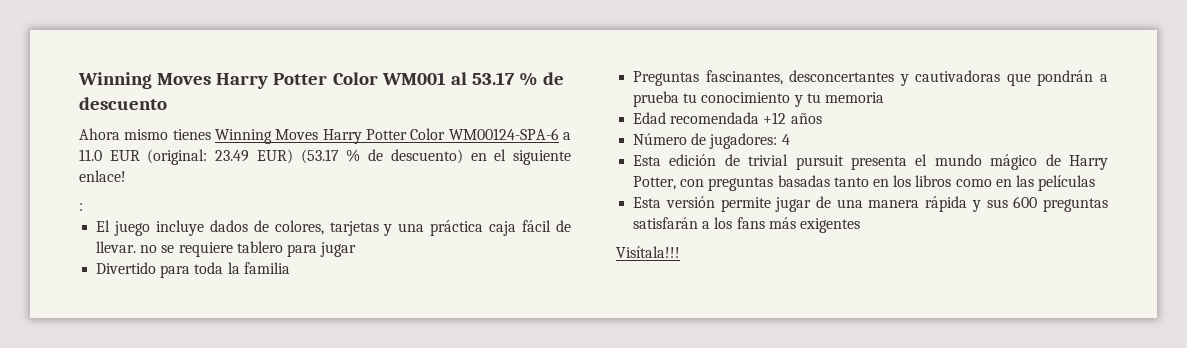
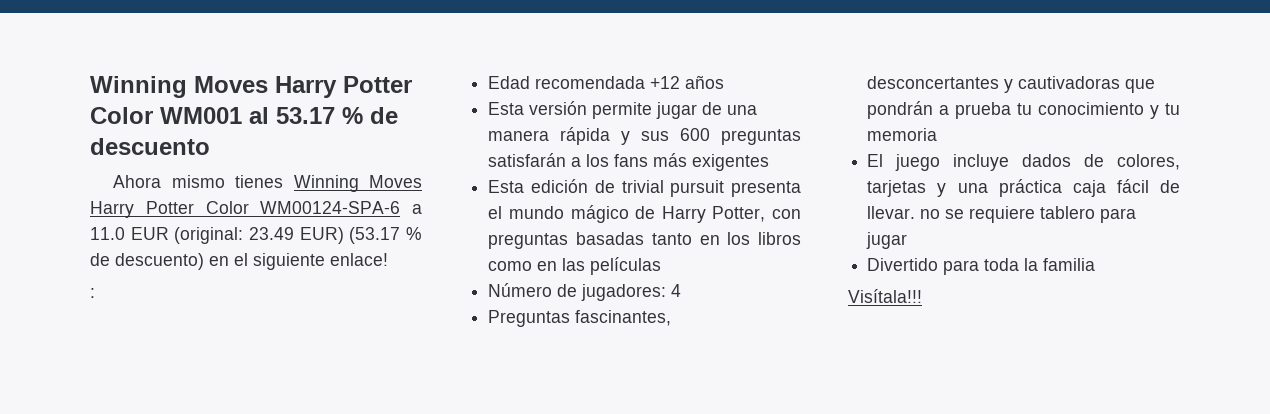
+ Edad recomendada +12 años
+ Esta versión permite jugar de una manera rápida y sus 600 preguntas satisfarán a los fans más exigentes
+ Esta edición de trivial pursuit presenta el mundo mágico de Harry Potter, con preguntas basadas tanto en los libros como en las películas
+ Número de jugadores: 4
+ Preguntas fascinantes, desconcertantes y cautivadoras que pondrán a prueba tu conocimiento y tu memoria
- Preguntas fascinantes, desconcertantes y cautivadoras que pondrán a prueba tu conocimiento y tu memoria
- Edad recomendada +12 años
- Número de jugadores: 4
- Esta edición de trivial pursuit presenta el mundo mágico de Harry Potter, con preguntas basadas tanto en los libros como en las películas
- Esta versión permite jugar de una manera rápida y sus 600 preguntas satisfarán a los fans más exigentes

